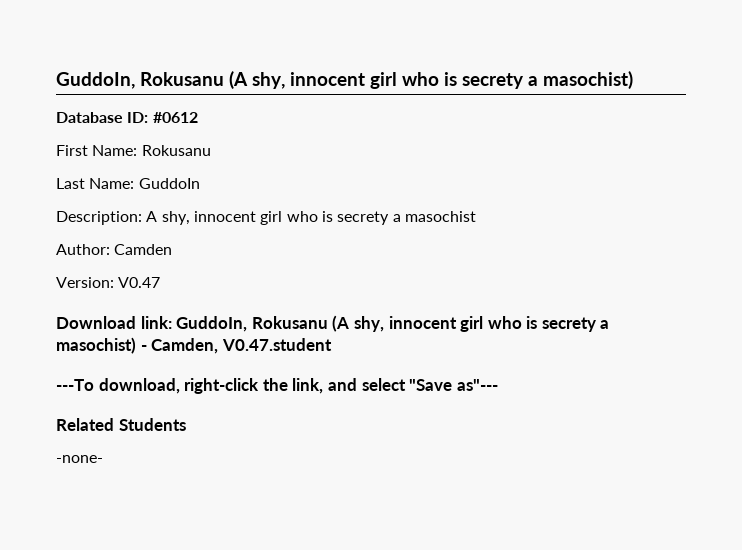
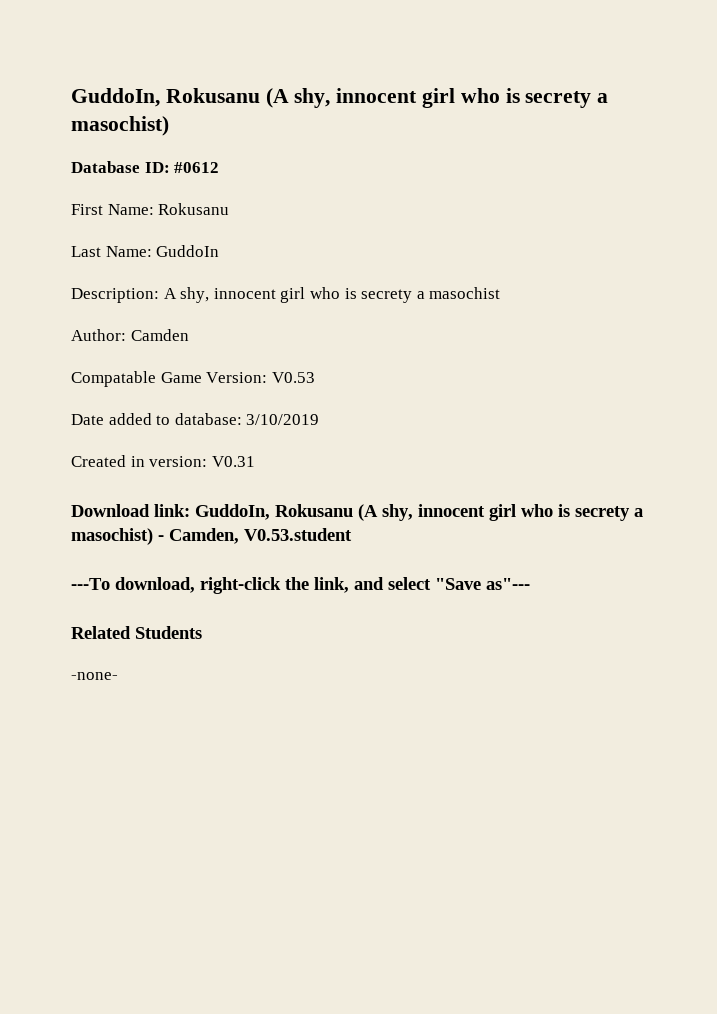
- Version: V0.47
+ Compatable Game Version: V0.53
+ Date added to database: 3/10/2019
+ Created in version: V0.31
- Download link: GuddoIn, Rokusanu (A shy, innocent girl who is secrety a masochist) - Camden, V0.47.student
+ Download link: GuddoIn, Rokusanu (A shy, innocent girl who is secrety a masochist) - Camden, V0.53.student

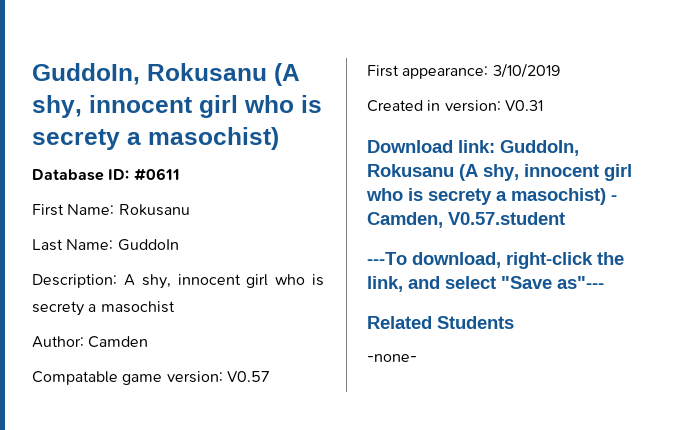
- Database ID: #0612
+ Database ID: #0611
- Compatable Game Version: V0.53
- Date added to database: 3/10/2019
+ Compatable game version: V0.57
+ First appearance: 3/10/2019
- Download link: GuddoIn, Rokusanu (A shy, innocent girl who is secrety a masochist) - Camden, V0.53.student
+ Download link: GuddoIn, Rokusanu (A shy, innocent girl who is secrety a masochist) - Camden, V0.57.student

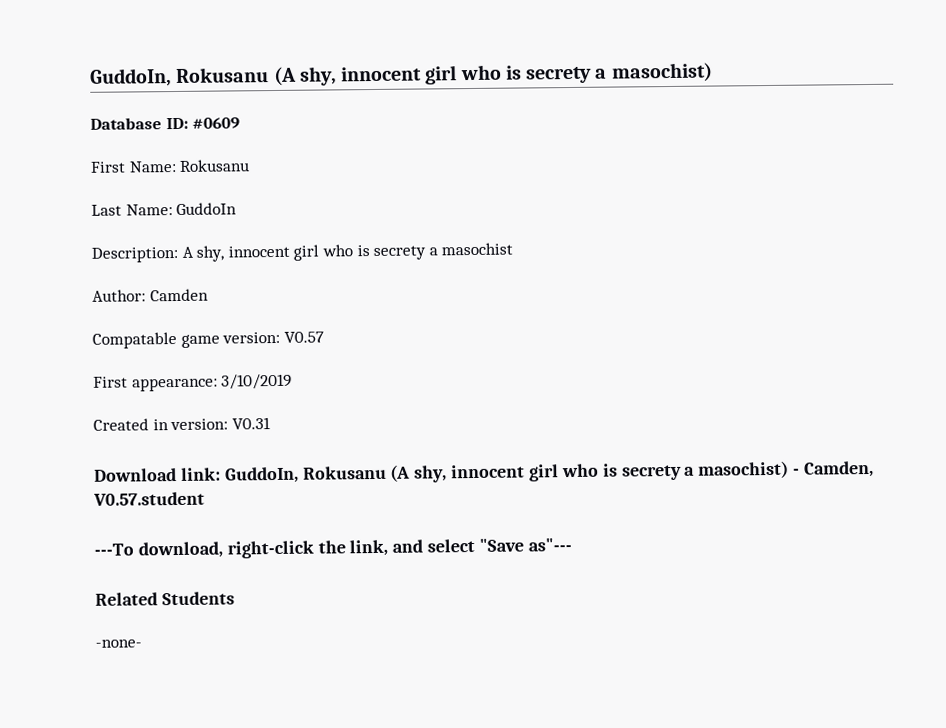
- Database ID: #0611
+ Database ID: #0609

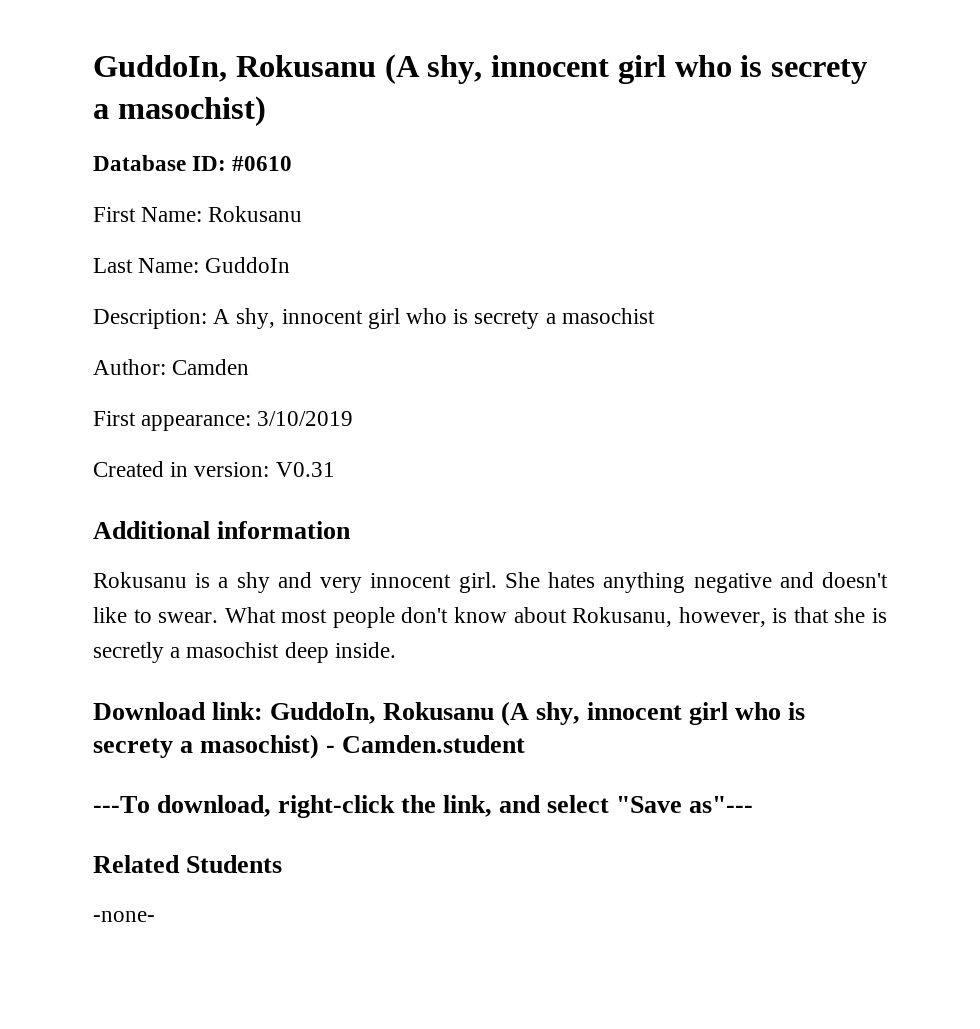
- Database ID: #0609
+ Database ID: #0610
- Compatable game version: V0.57
+ Additional information
+ Rokusanu is a shy and very innocent girl. She hates anything negative and doesn't like to swear. What most people don't know about Rokusanu, however, is that she is secretly a masochist deep inside.
- Download link: GuddoIn, Rokusanu (A shy, innocent girl who is secrety a masochist) - Camden, V0.57.student
+ Download link: GuddoIn, Rokusanu (A shy, innocent girl who is secrety a masochist) - Camden.student

